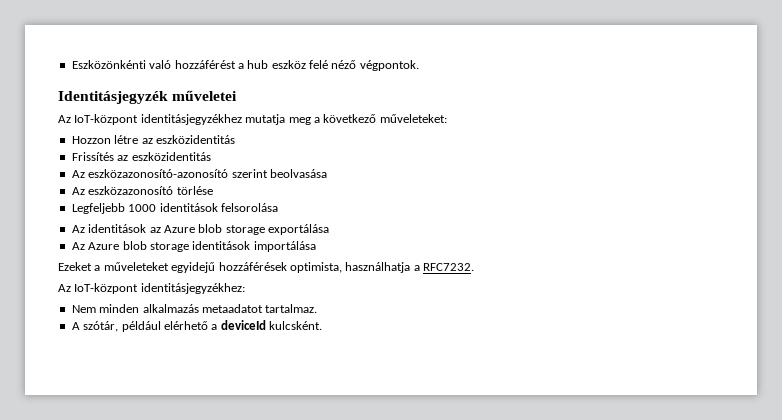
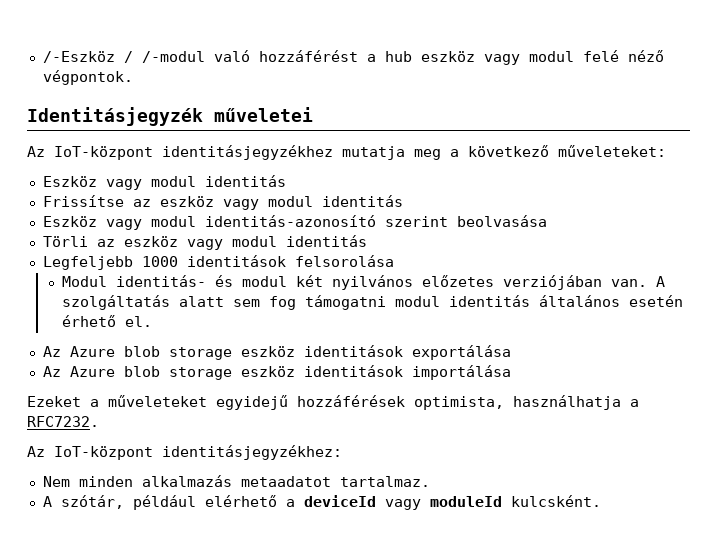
- Eszközönkénti való hozzáférést a hub eszköz felé néző végpontok.
+ /-Eszköz / /-modul való hozzáférést a hub eszköz vagy modul felé néző végpontok.
- Hozzon létre az eszközidentitás
- Frissítés az eszközidentitás
- Az eszközazonosító-azonosító szerint beolvasása
- Az eszközazonosító törlése
+ Eszköz vagy modul identitás
+ Frissítse az eszköz vagy modul identitás
+ Eszköz vagy modul identitás-azonosító szerint beolvasása
+ Törli az eszköz vagy modul identitás
  Legfeljebb 1000 identitások felsorolása
- Az identitások az Azure blob storage exportálása
+ Modul identitás- és modul két nyilvános előzetes verziójában van. A szolgáltatás alatt sem fog támogatni modul identitás általános esetén érhető el.
+ Az Azure blob storage eszköz identitások exportálása
- Az Azure blob storage identitások importálása
+ Az Azure blob storage eszköz identitások importálása
- A szótár, például elérhető a deviceId kulcsként.
+ A szótár, például elérhető a deviceId vagy moduleId kulcsként.

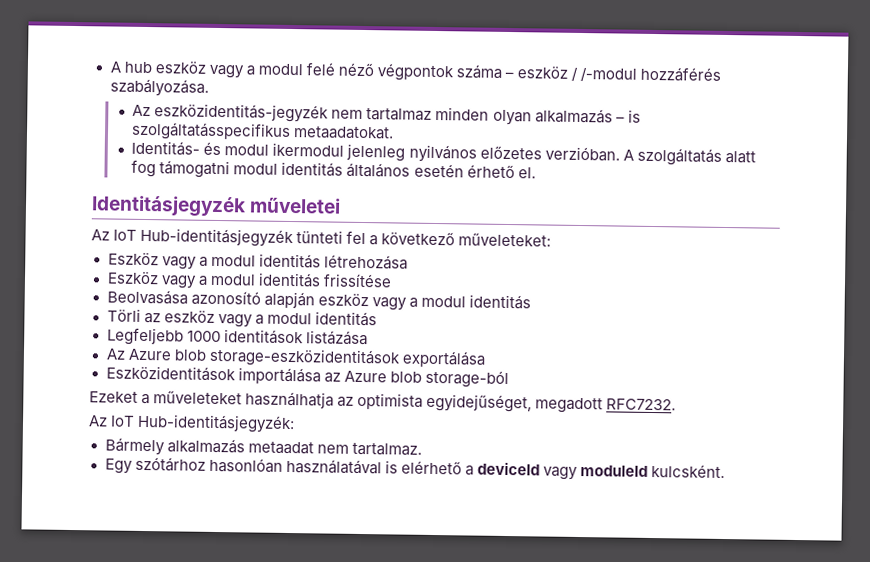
- /-Eszköz / /-modul való hozzáférést a hub eszköz vagy modul felé néző végpontok.
- Identitásjegyzék műveletei
- Az IoT-központ identitásjegyzékhez mutatja meg a következő műveleteket:
- Eszköz vagy modul identitás
- Frissítse az eszköz vagy modul identitás
- Eszköz vagy modul identitás-azonosító szerint beolvasása
- Törli az eszköz vagy modul identitás
- Legfeljebb 1000 identitások felsorolása
- Modul identitás- és modul két nyilvános előzetes verziójában van.
+ A hub eszköz vagy a modul felé néző végpontok száma – eszköz / /-modul hozzáférés szabályozása.
+ Az eszközidentitás-jegyzék nem tartalmaz minden olyan alkalmazás – is szolgáltatásspecifikus metaadatokat.
+ Identitás- és modul ikermodul jelenleg nyilvános előzetes verzióban.
- A szolgáltatás alatt sem fog támogatni modul identitás általános esetén érhető el.
+ A szolgáltatás alatt fog támogatni modul identitás általános esetén érhető el.
- Az Azure blob storage eszköz identitások exportálása
- Az Azure blob storage eszköz identitások importálása
- Ezeket a műveleteket egyidejű hozzáférések optimista, használhatja a RFC7232.
- Az IoT-központ identitásjegyzékhez:
- Nem minden alkalmazás metaadatot tartalmaz.
- A szótár, például elérhető a deviceId vagy moduleId kulcsként.
+ Identitásjegyzék műveletei
+ Az IoT Hub-identitásjegyzék tünteti fel a következő műveleteket:
+ Eszköz vagy a modul identitás létrehozása
+ Eszköz vagy a modul identitás frissítése
+ Beolvasása azonosító alapján eszköz vagy a modul identitás
+ Törli az eszköz vagy a modul identitás
+ Legfeljebb 1000 identitások listázása
+ Az Azure blob storage-eszközidentitások exportálása
+ Eszközidentitások importálása az Azure blob storage-ból
+ Ezeket a műveleteket használhatja az optimista egyidejűséget, megadott RFC7232.
+ Az IoT Hub-identitásjegyzék:
+ Bármely alkalmazás metaadat nem tartalmaz.
+ Egy szótárhoz hasonlóan használatával is elérhető a deviceId vagy moduleId kulcsként.

